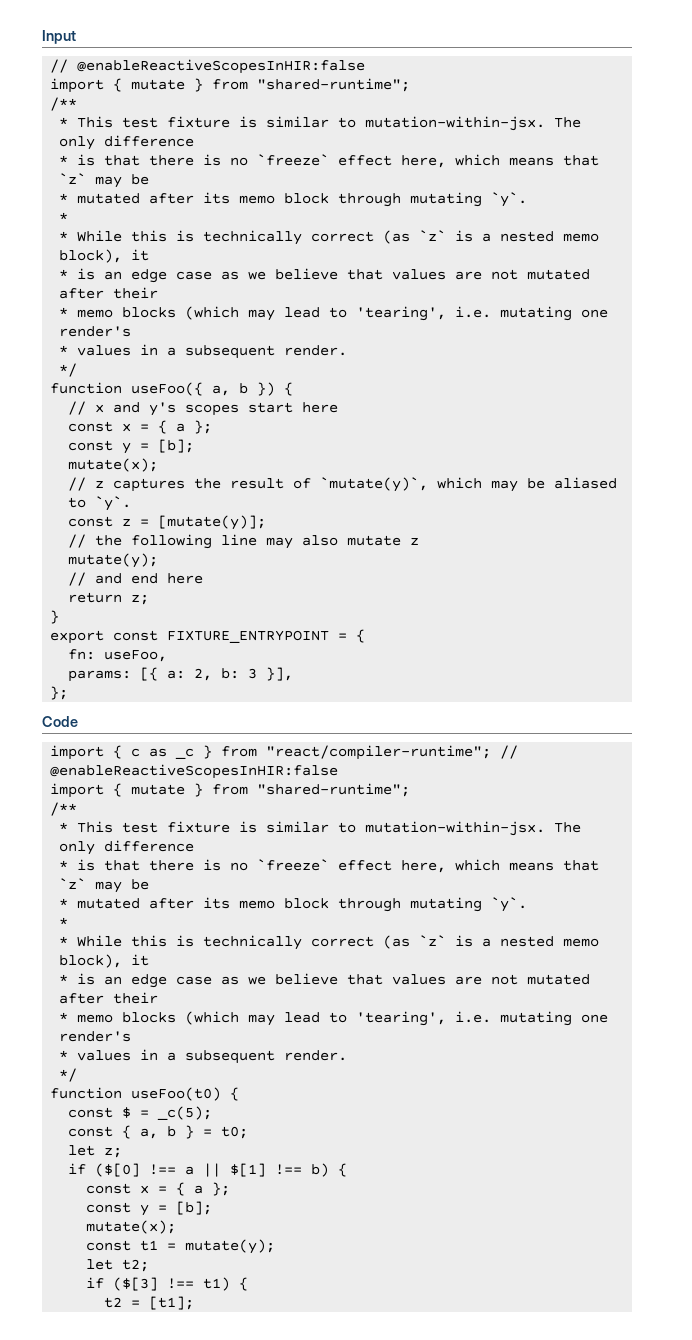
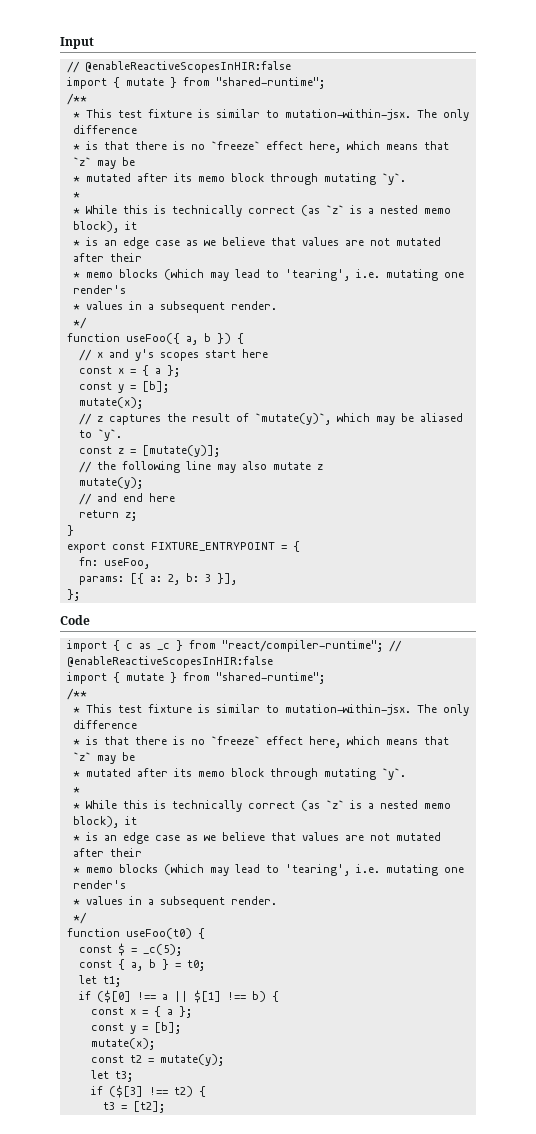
- let z;
+ let t1;
- const t1 = mutate(y);
+ const t2 = mutate(y);
- let t2;
+ let t3;
- if ($[3] !== t1) {
- t2 = [t1];
+ if ($[3] !== t2) {
+ t3 = [t2];

